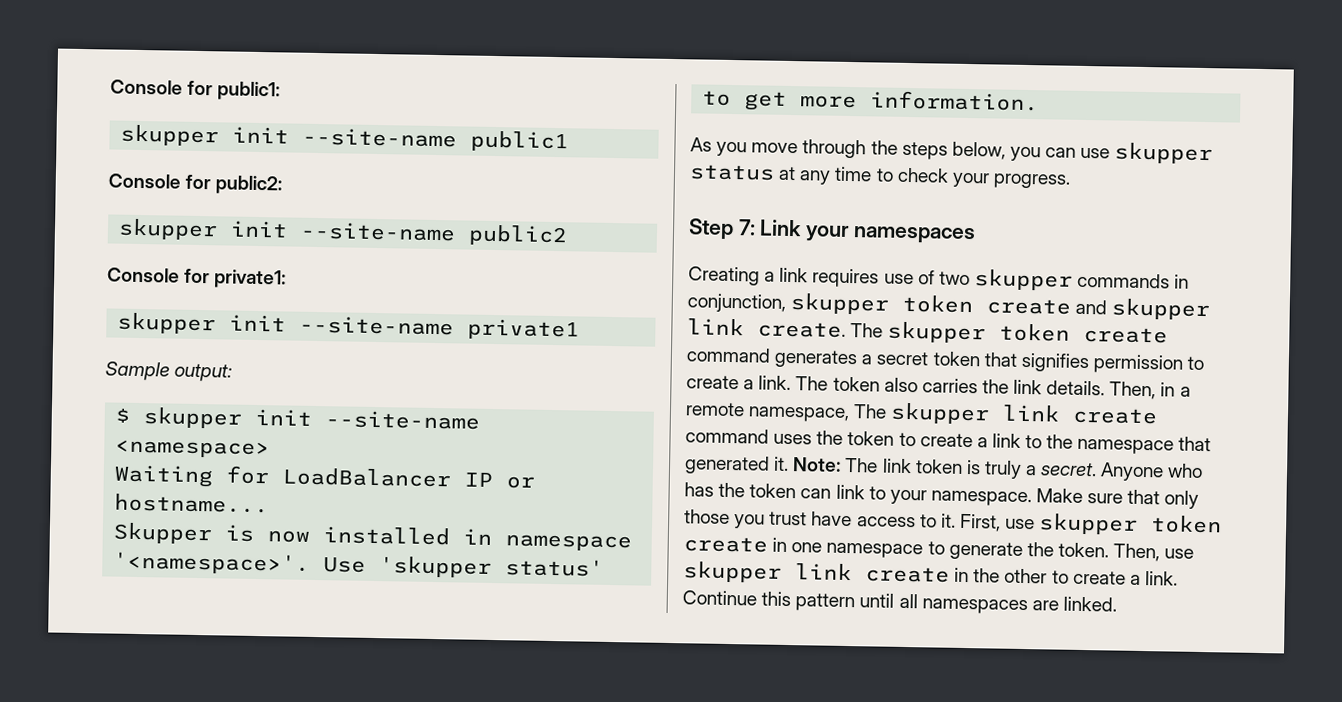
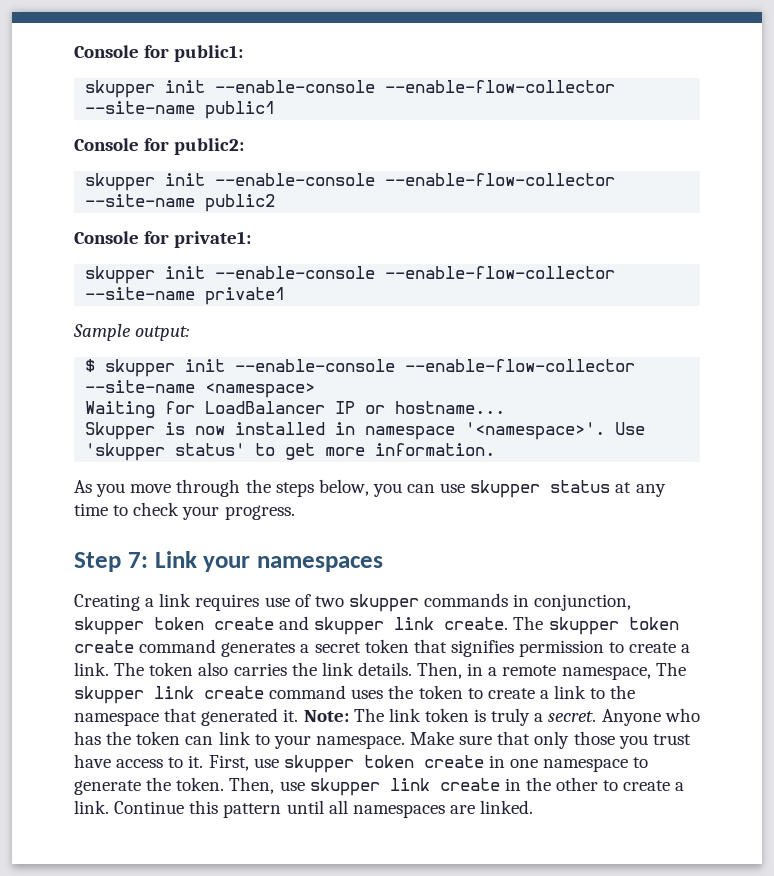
- skupper init --site-name public1
+ skupper init --enable-console --enable-flow-collector --site-name public1
- skupper init --site-name public2
+ skupper init --enable-console --enable-flow-collector --site-name public2
- skupper init --site-name private1
+ skupper init --enable-console --enable-flow-collector --site-name private1
- $ skupper init --site-name <namespace>
+ $ skupper init --enable-console --enable-flow-collector --site-name <namespace>

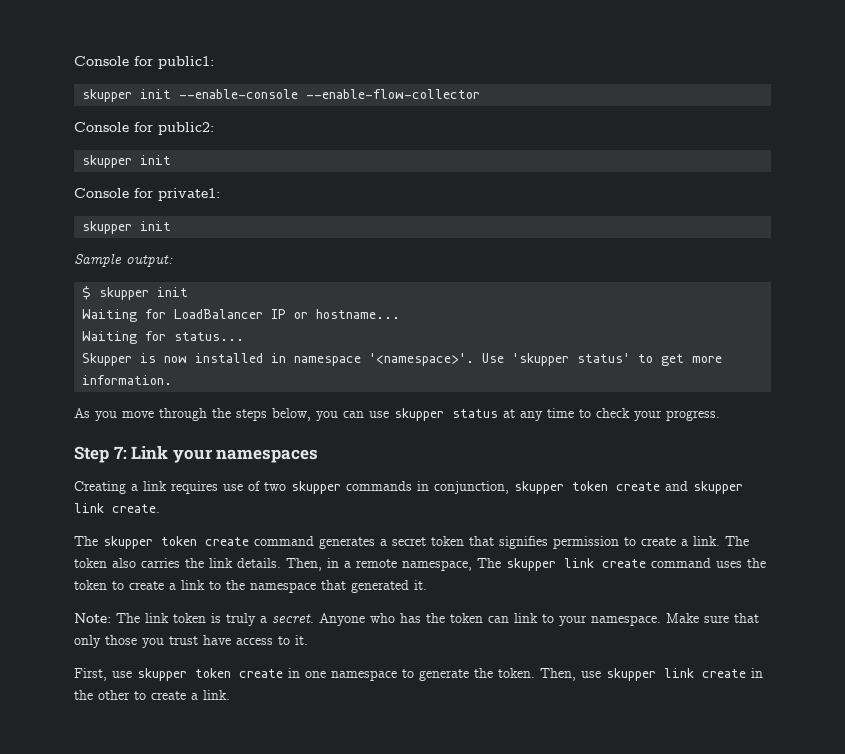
- skupper init --enable-console --enable-flow-collector --site-name public1
+ skupper init --enable-console --enable-flow-collector
  Console for public2:
- skupper init --enable-console --enable-flow-collector --site-name public2
+ skupper init
  Console for private1:
- skupper init --enable-console --enable-flow-collector --site-name private1
+ skupper init
- $ skupper init --enable-console --enable-flow-collector --site-name <namespace>
+ $ skupper init
+ Waiting for status...
- Creating a link requires use of two skupper commands in conjunction, skupper token create and skupper link create. The skupper token create command generates a secret token that signifies permission to create a link.
+ Creating a link requires use of two skupper commands in conjunction, skupper token create and skupper link create.
+ The skupper token create command generates a secret token that signifies permission to create a link.
- Then, in a remote namespace, The skupper link create command uses the token to create a link to the namespace that generated it. Note: The link token is truly a secret.
+ Then, in a remote namespace, The skupper link create command uses the token to create a link to the namespace that generated it.
+ Note: The link token is truly a secret.
- Make sure that only those you trust have access to it. First, use skupper token create in one namespace to generate the token.
+ Make sure that only those you trust have access to it.
+ First, use skupper token create in one namespace to generate the token.
- Continue this pattern until all namespaces are linked.

